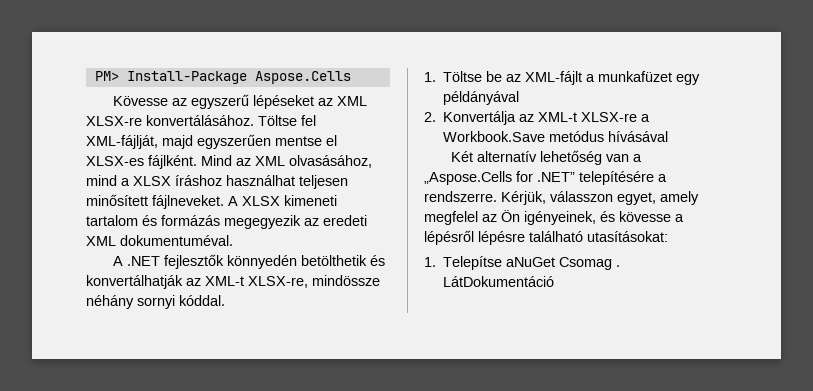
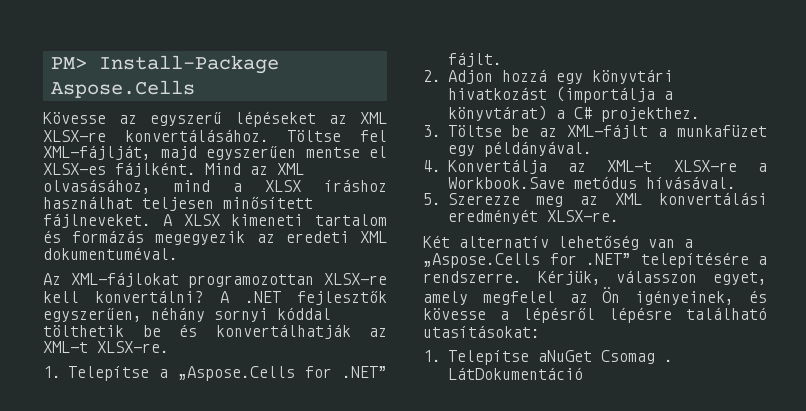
- A .NET fejlesztők könnyedén betölthetik és konvertálhatják az XML-t XLSX-re, mindössze néhány sornyi kóddal.
- 1. Töltse be az XML-fájlt a munkafüzet egy példányával
- 2. Konvertálja az XML-t XLSX-re a Workbook.Save metódus hívásával
+ Az XML-fájlokat programozottan XLSX-re kell konvertálni? A .NET fejlesztők egyszerűen, néhány sornyi kóddal tölthetik be és konvertálhatják az XML-t XLSX-re.
+ 1. Telepítse a „Aspose.Cells for .NET” fájlt.
+ 2. Adjon hozzá egy könyvtári hivatkozást (importálja a könyvtárat) a C# projekthez.
+ 3. Töltse be az XML-fájlt a munkafüzet egy példányával.
+ 4. Konvertálja az XML-t XLSX-re a Workbook.Save metódus hívásával.
+ 5. Szerezze meg az XML konvertálási eredményét XLSX-re.

